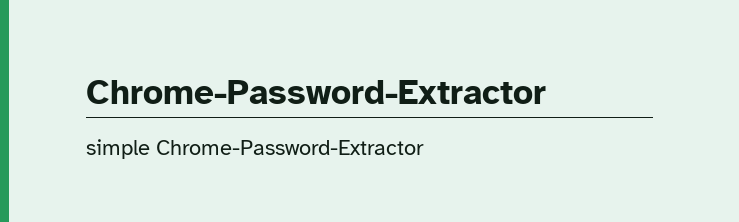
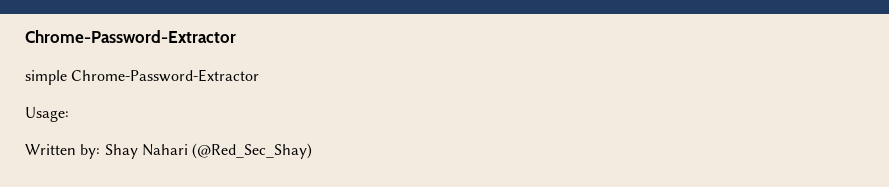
+ Usage:
+ Written by: Shay Nahari (@Red_Sec_Shay)

